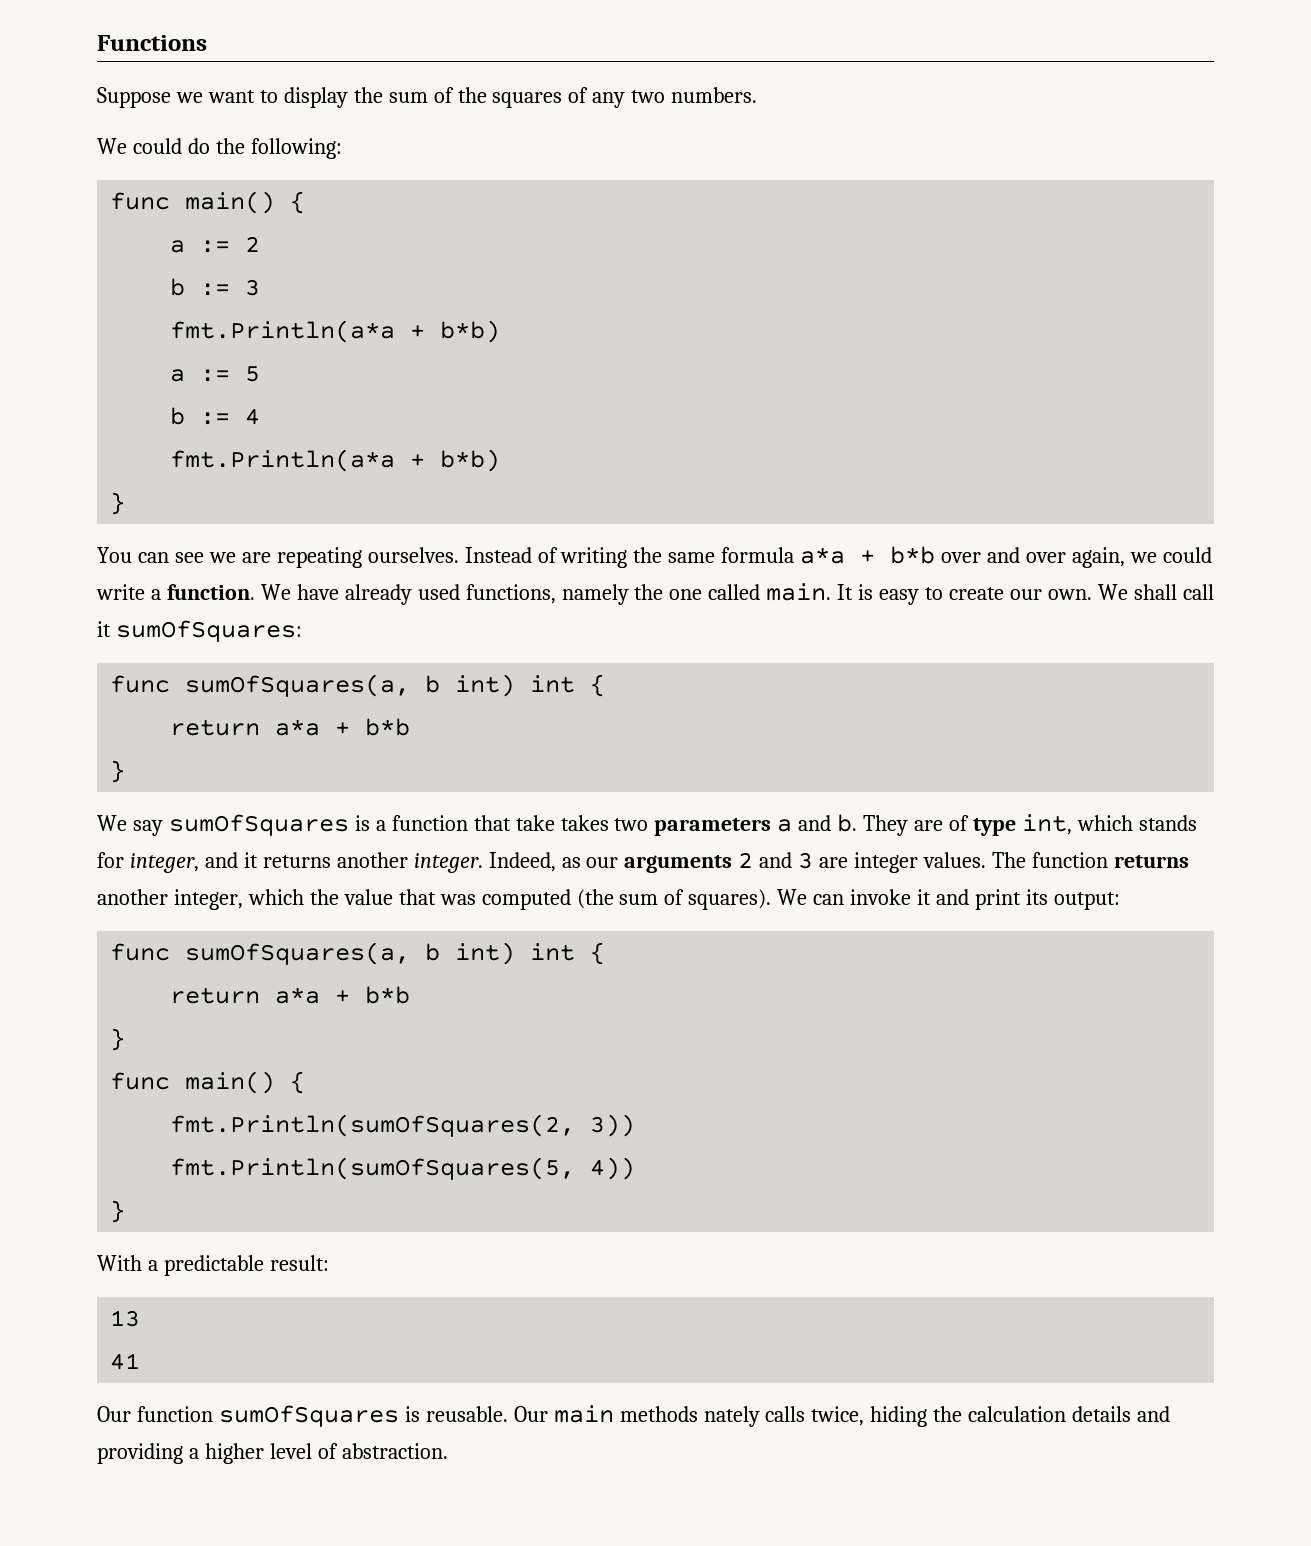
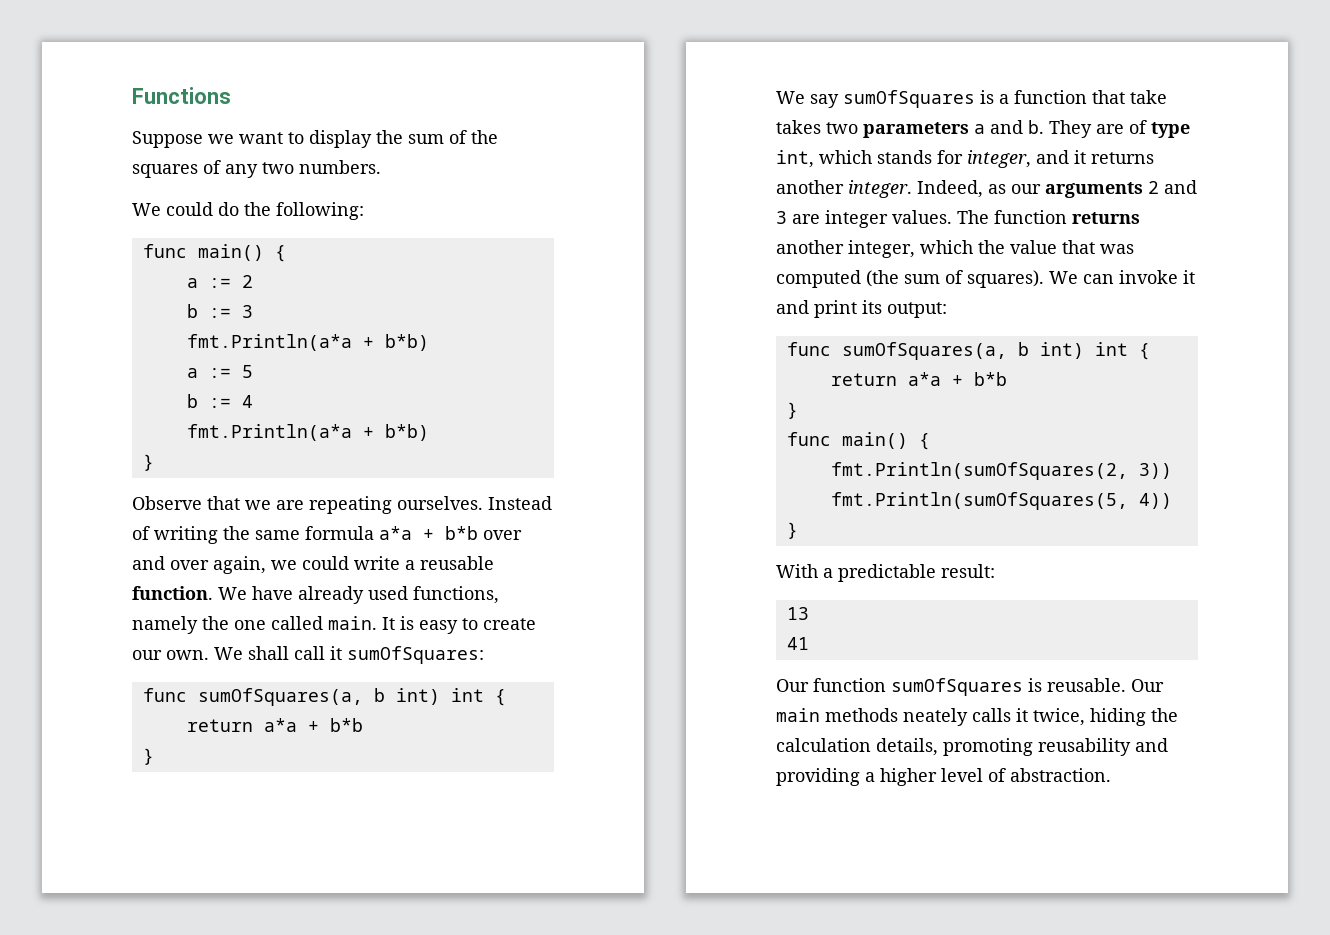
- You can see we are repeating ourselves.
+ Observe that we are repeating ourselves.
- Instead of writing the same formula a*a + b*b over and over again, we could write a function.
+ Instead of writing the same formula a*a + b*b over and over again, we could write a reusable function.
- Our main methods nately calls twice, hiding the calculation details and providing a higher level of abstraction.
+ Our main methods neately calls it twice, hiding the calculation details, promoting reusability and providing a higher level of abstraction.

